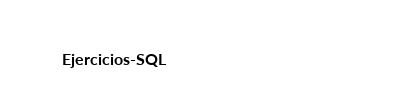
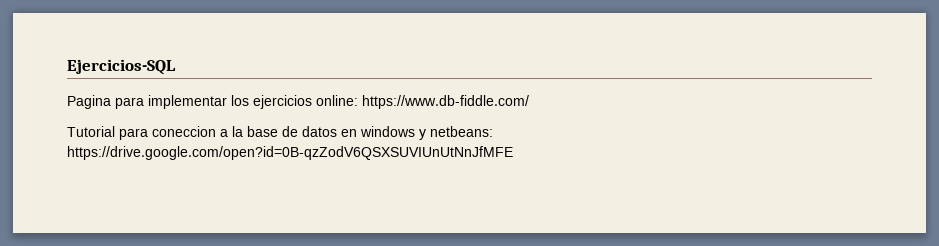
+ Pagina para implementar los ejercicios online: https://www.db-fiddle.com/
+ Tutorial para coneccion a la base de datos en windows y netbeans: https://drive.google.com/open?id=0B-qzZodV6QSXSUVIUnUtNnJfMFE

